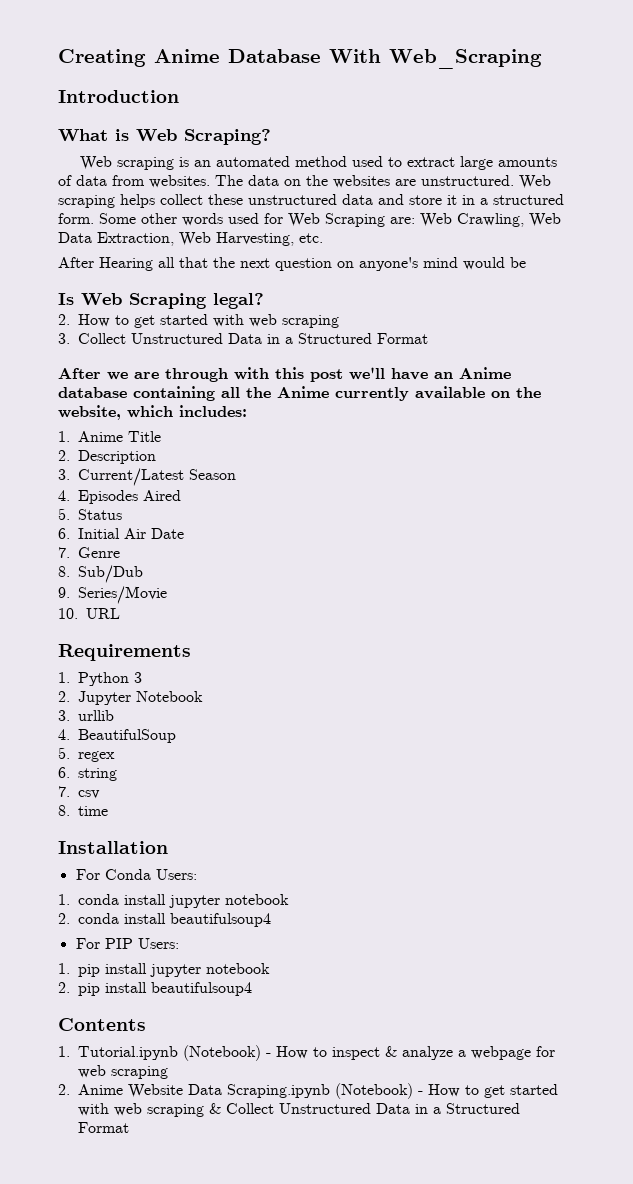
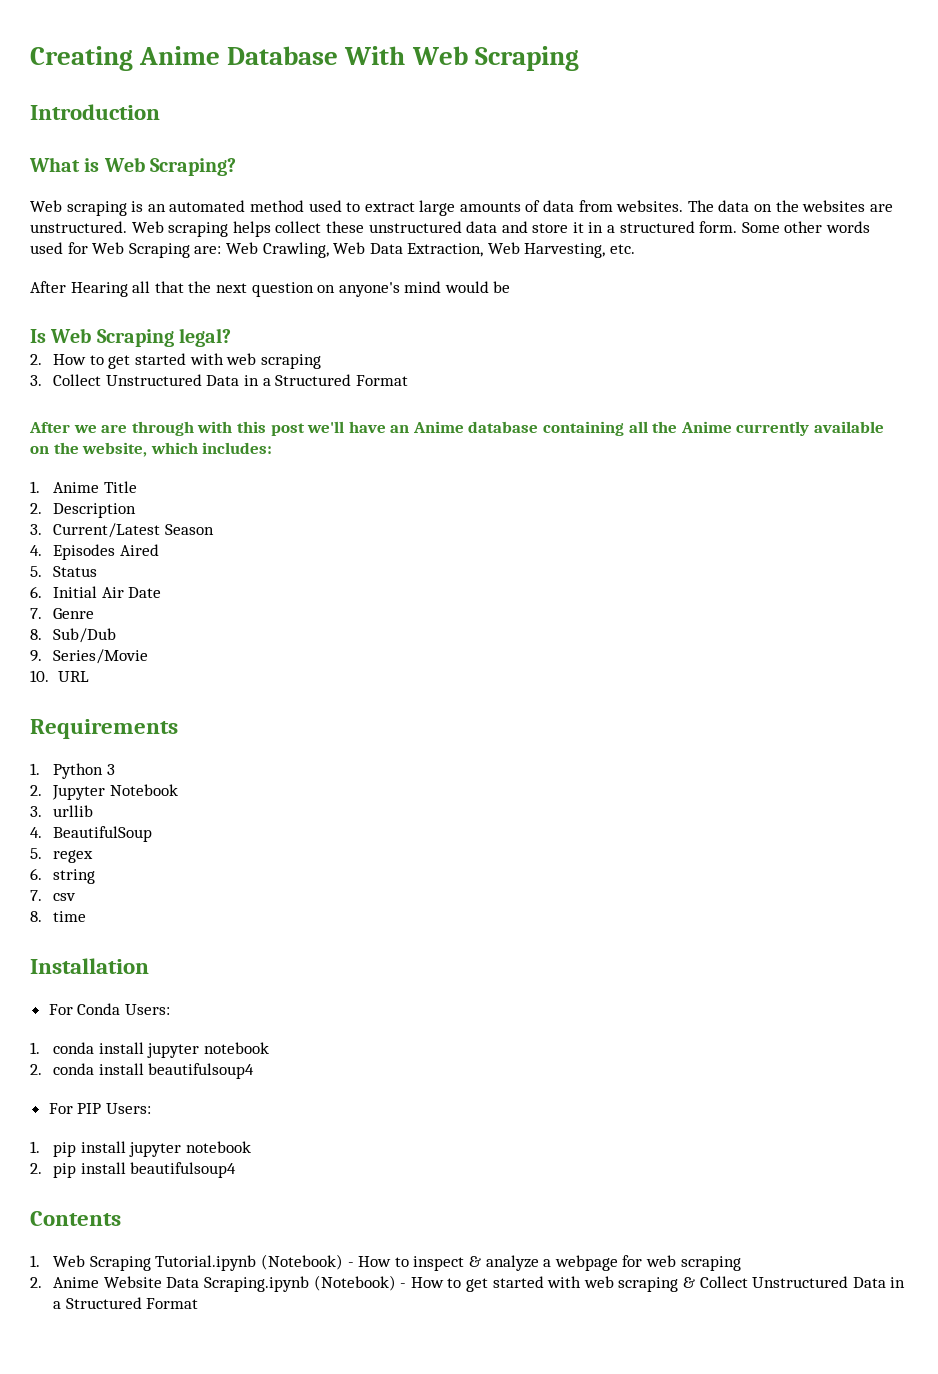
- Creating Anime Database With Web_Scraping
+ Creating Anime Database With Web Scraping
- 1. Tutorial.ipynb (Notebook) - How to inspect & analyze a webpage for web scraping
+ 1. Web Scraping Tutorial.ipynb (Notebook) - How to inspect & analyze a webpage for web scraping

